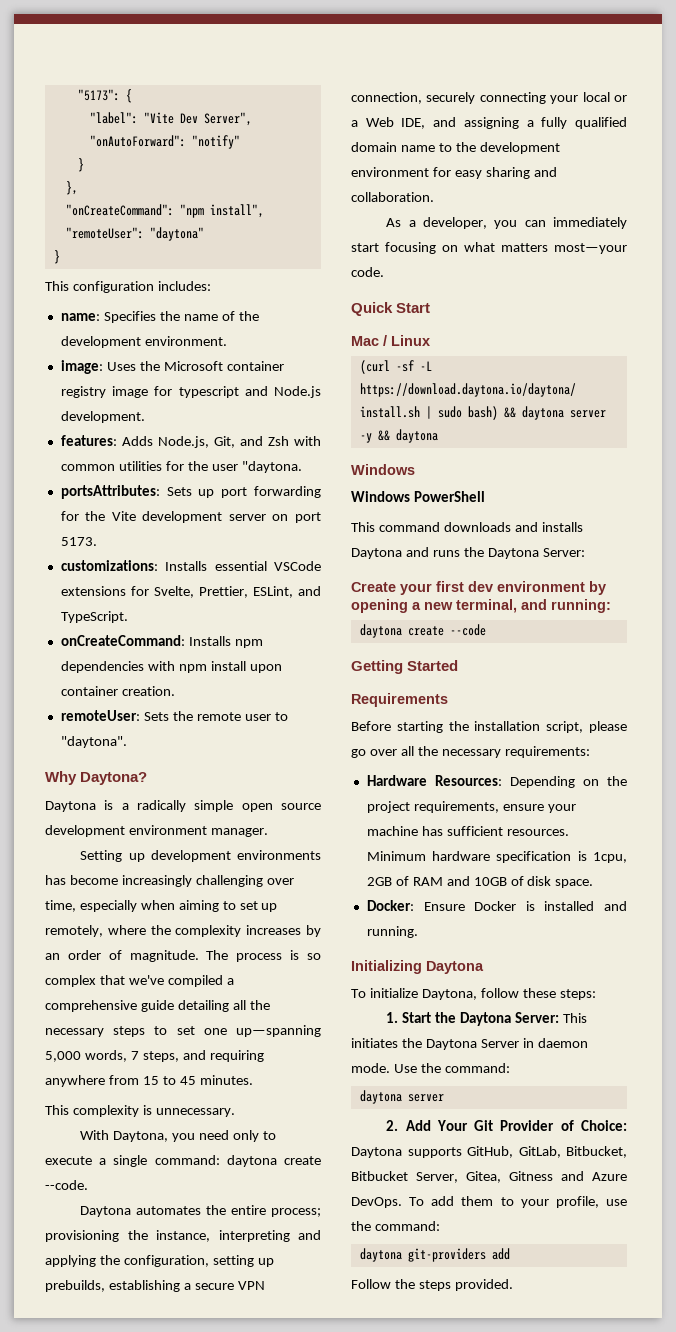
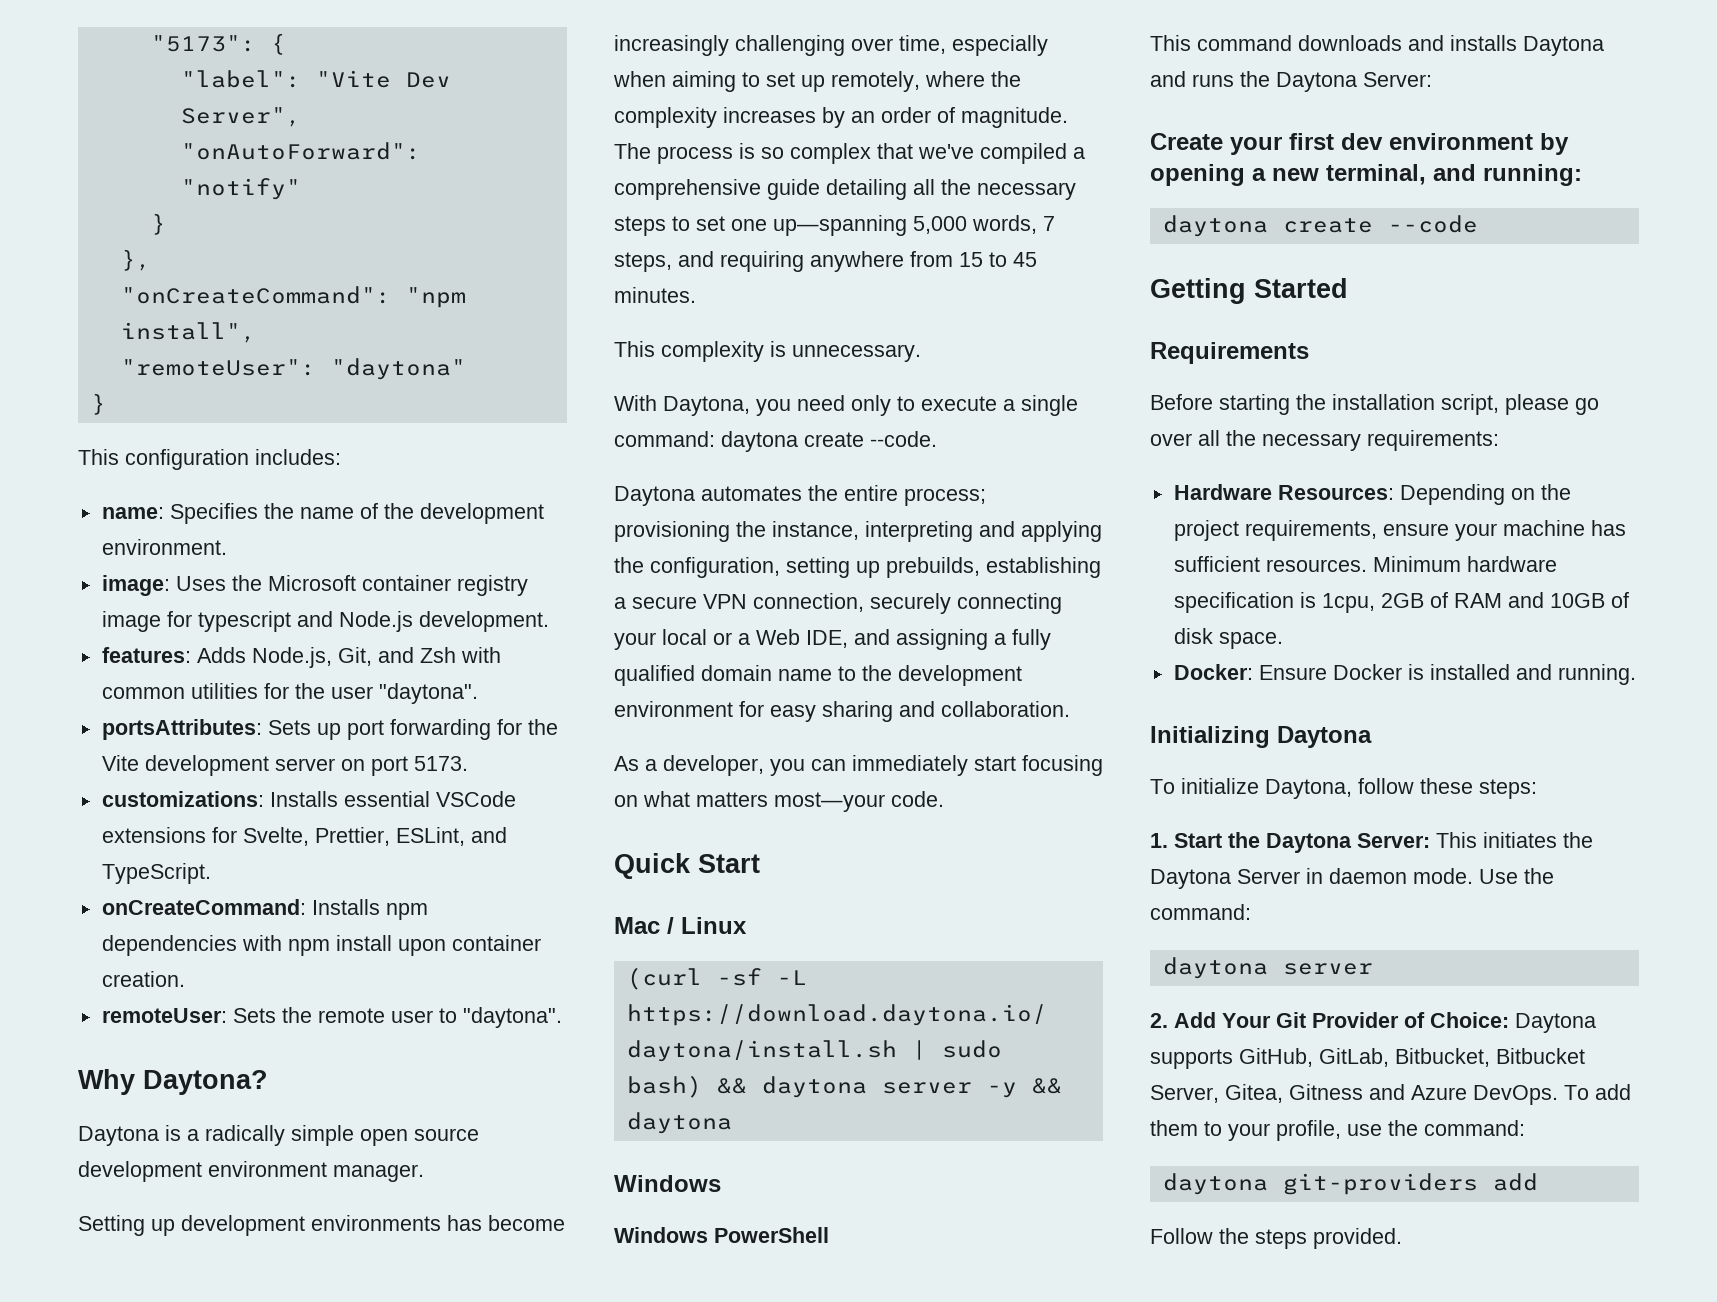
- features: Adds Node.js, Git, and Zsh with common utilities for the user "daytona.
+ features: Adds Node.js, Git, and Zsh with common utilities for the user "daytona".

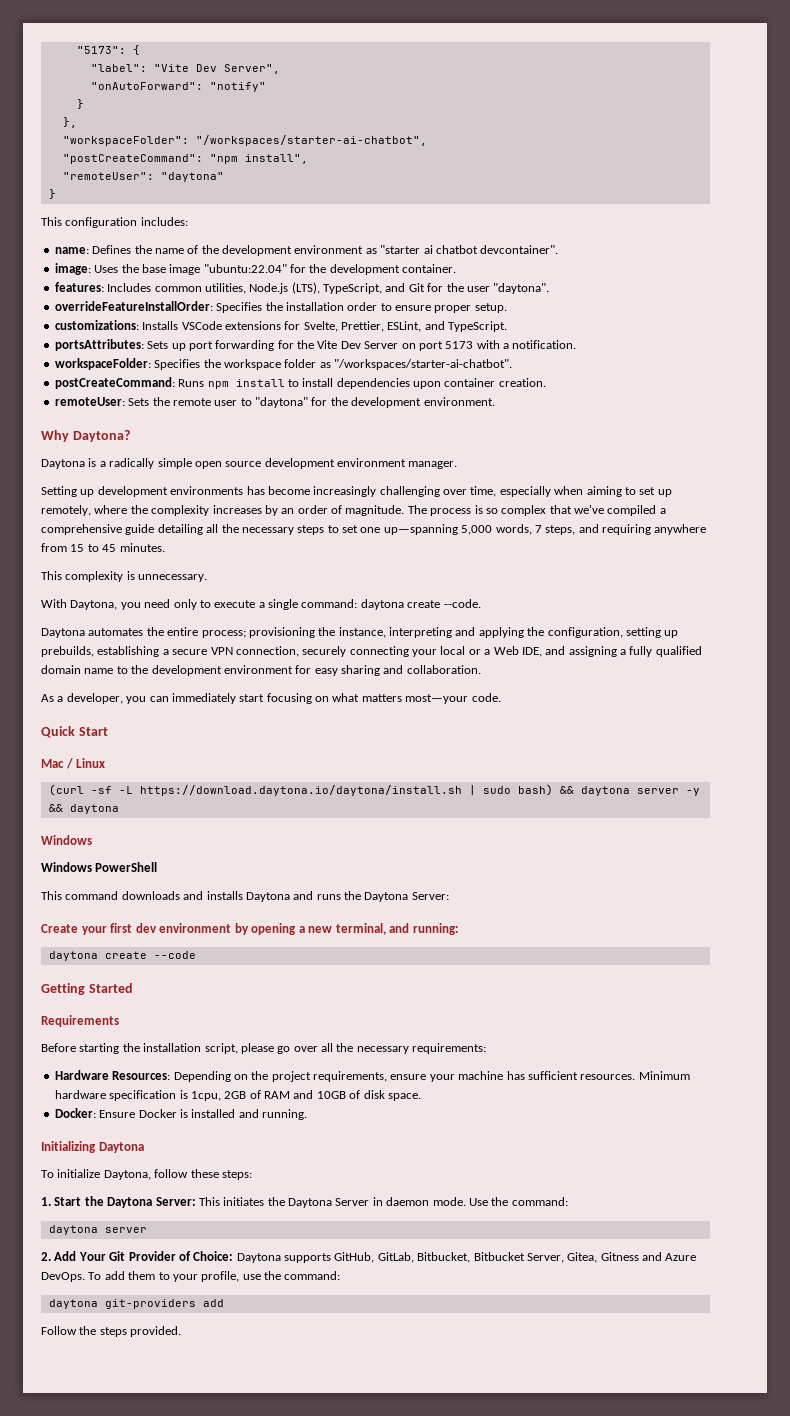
- "onCreateCommand": "npm install",
+ "workspaceFolder": "/workspaces/starter-ai-chatbot",
+ "postCreateCommand": "npm install",
- name: Specifies the name of the development environment.
- image: Uses the Microsoft container registry image for typescript and Node.js development.
- features: Adds Node.js, Git, and Zsh with common utilities for the user "daytona".
+ name: Defines the name of the development environment as "starter ai chatbot devcontainer".
+ image: Uses the base image "ubuntu:22.04" for the development container.
+ features: Includes common utilities, Node.js (LTS), TypeScript, and Git for the user "daytona".
+ overrideFeatureInstallOrder: Specifies the installation order to ensure proper setup.
+ customizations: Installs VSCode extensions for Svelte, Prettier, ESLint, and TypeScript.
- portsAttributes: Sets up port forwarding for the Vite development server on port 5173.
- customizations: Installs essential VSCode extensions for Svelte, Prettier, ESLint, and TypeScript.
- onCreateCommand: Installs npm dependencies with npm install upon container creation.
+ portsAttributes: Sets up port forwarding for the Vite Dev Server on port 5173 with a notification.
+ workspaceFolder: Specifies the workspace folder as "/workspaces/starter-ai-chatbot".
+ postCreateCommand: Runs npm install to install dependencies upon container creation.
- remoteUser: Sets the remote user to "daytona".
+ remoteUser: Sets the remote user to "daytona" for the development environment.

